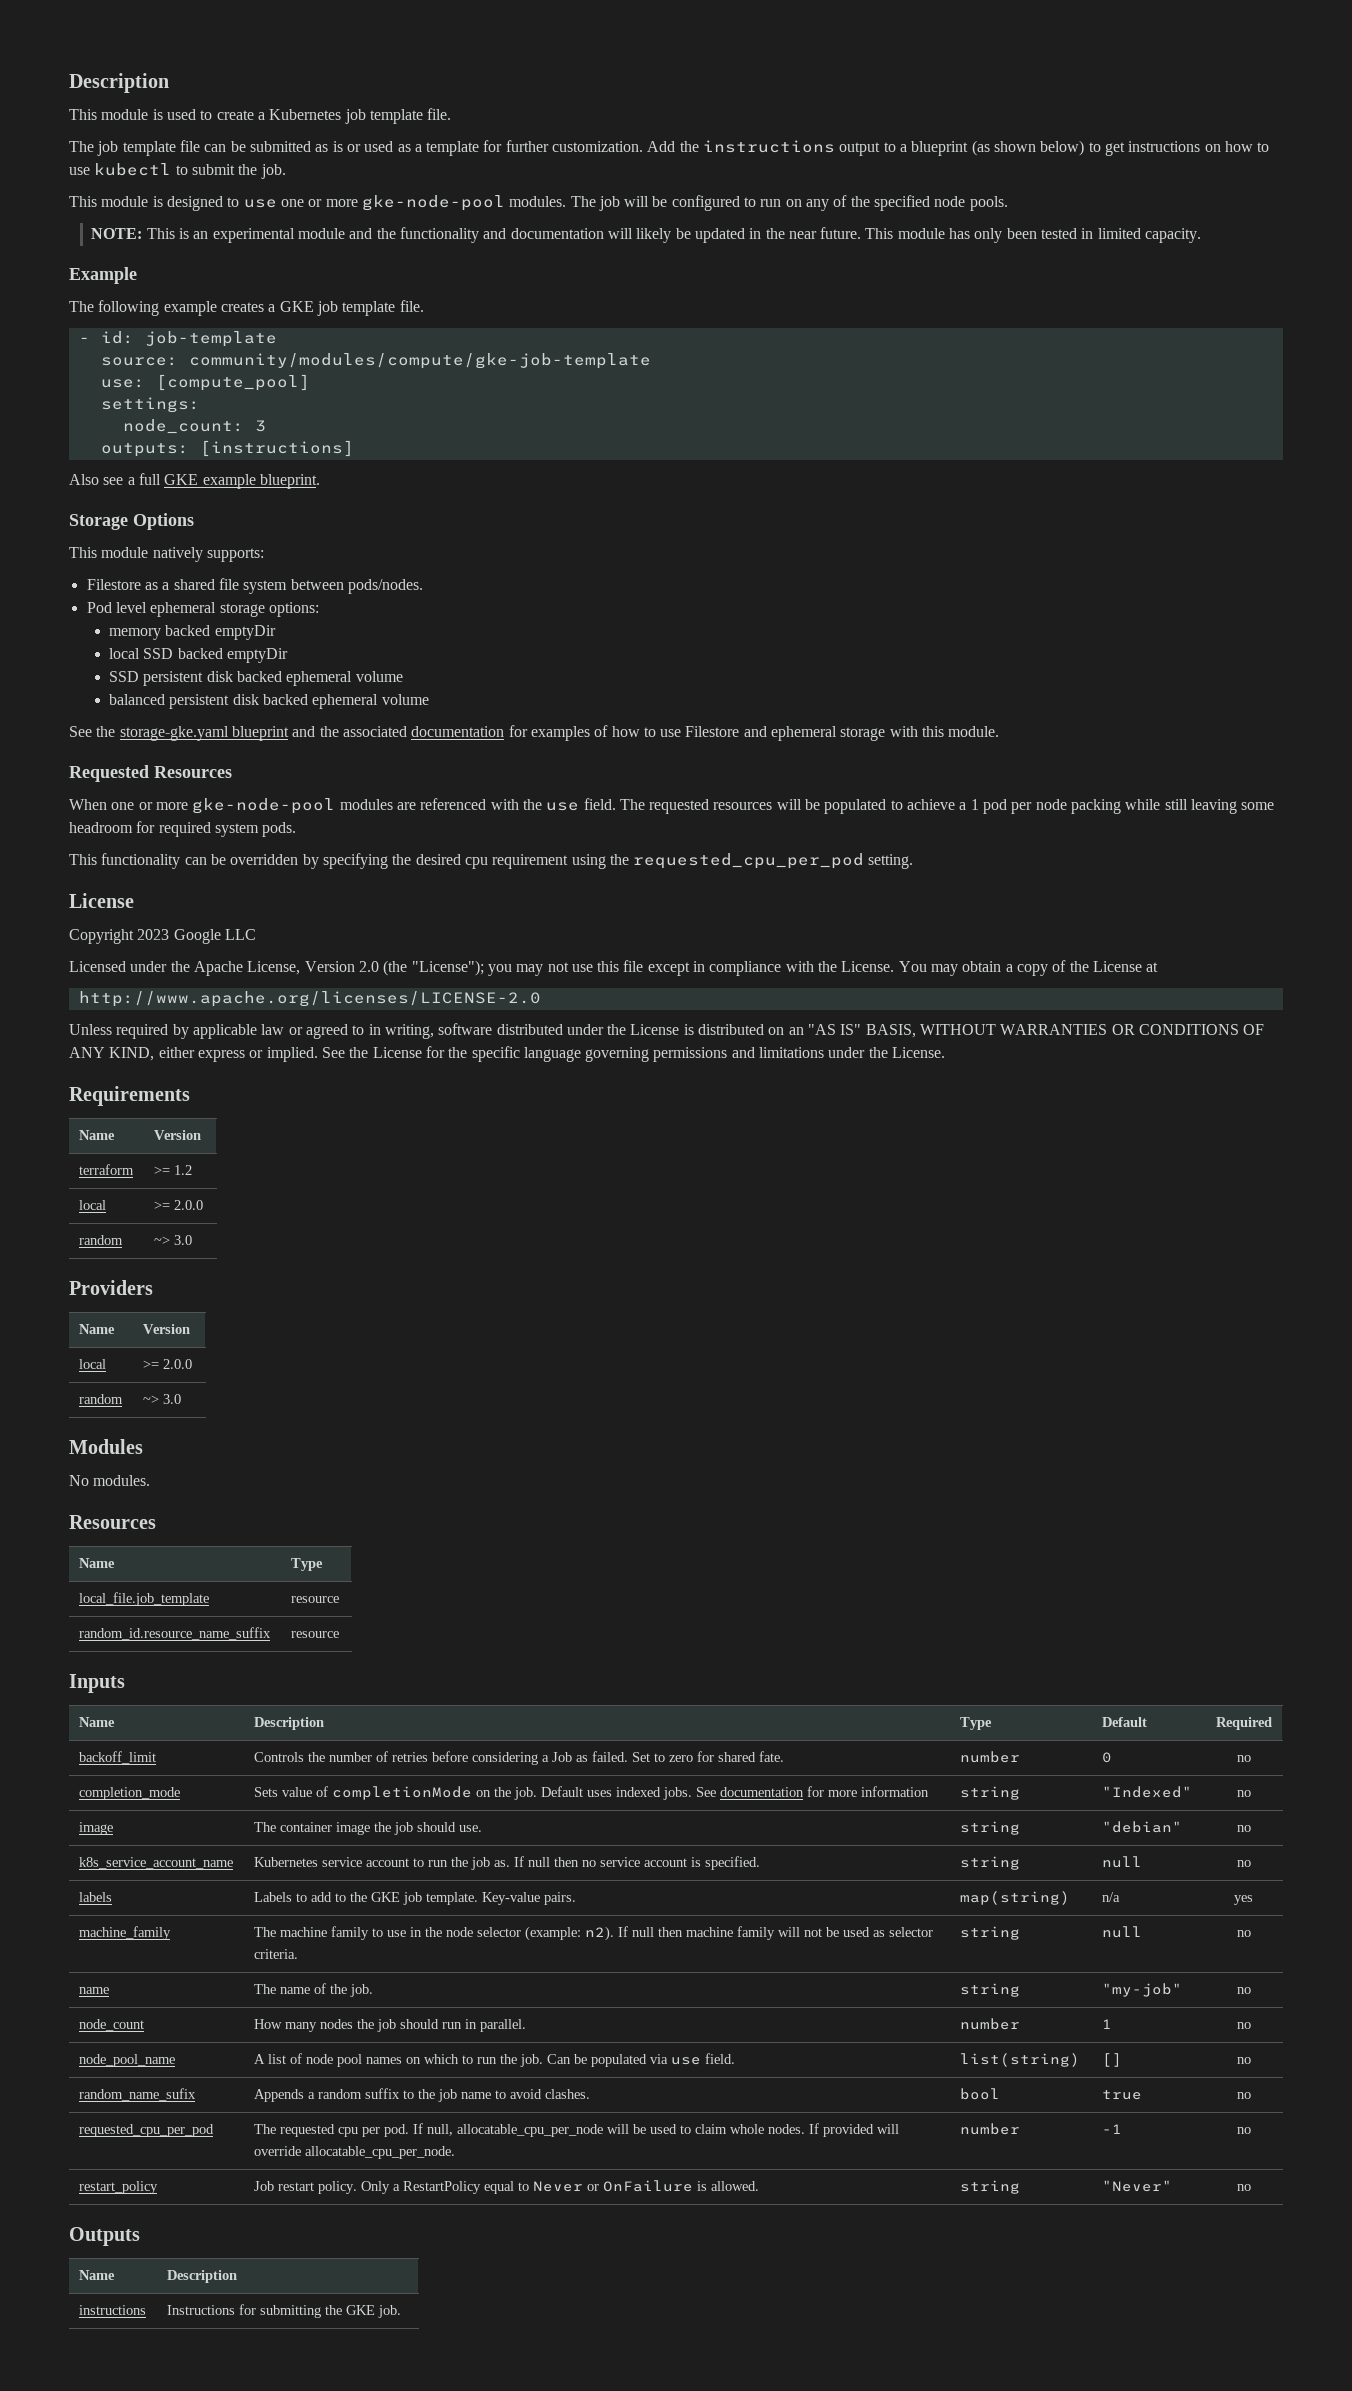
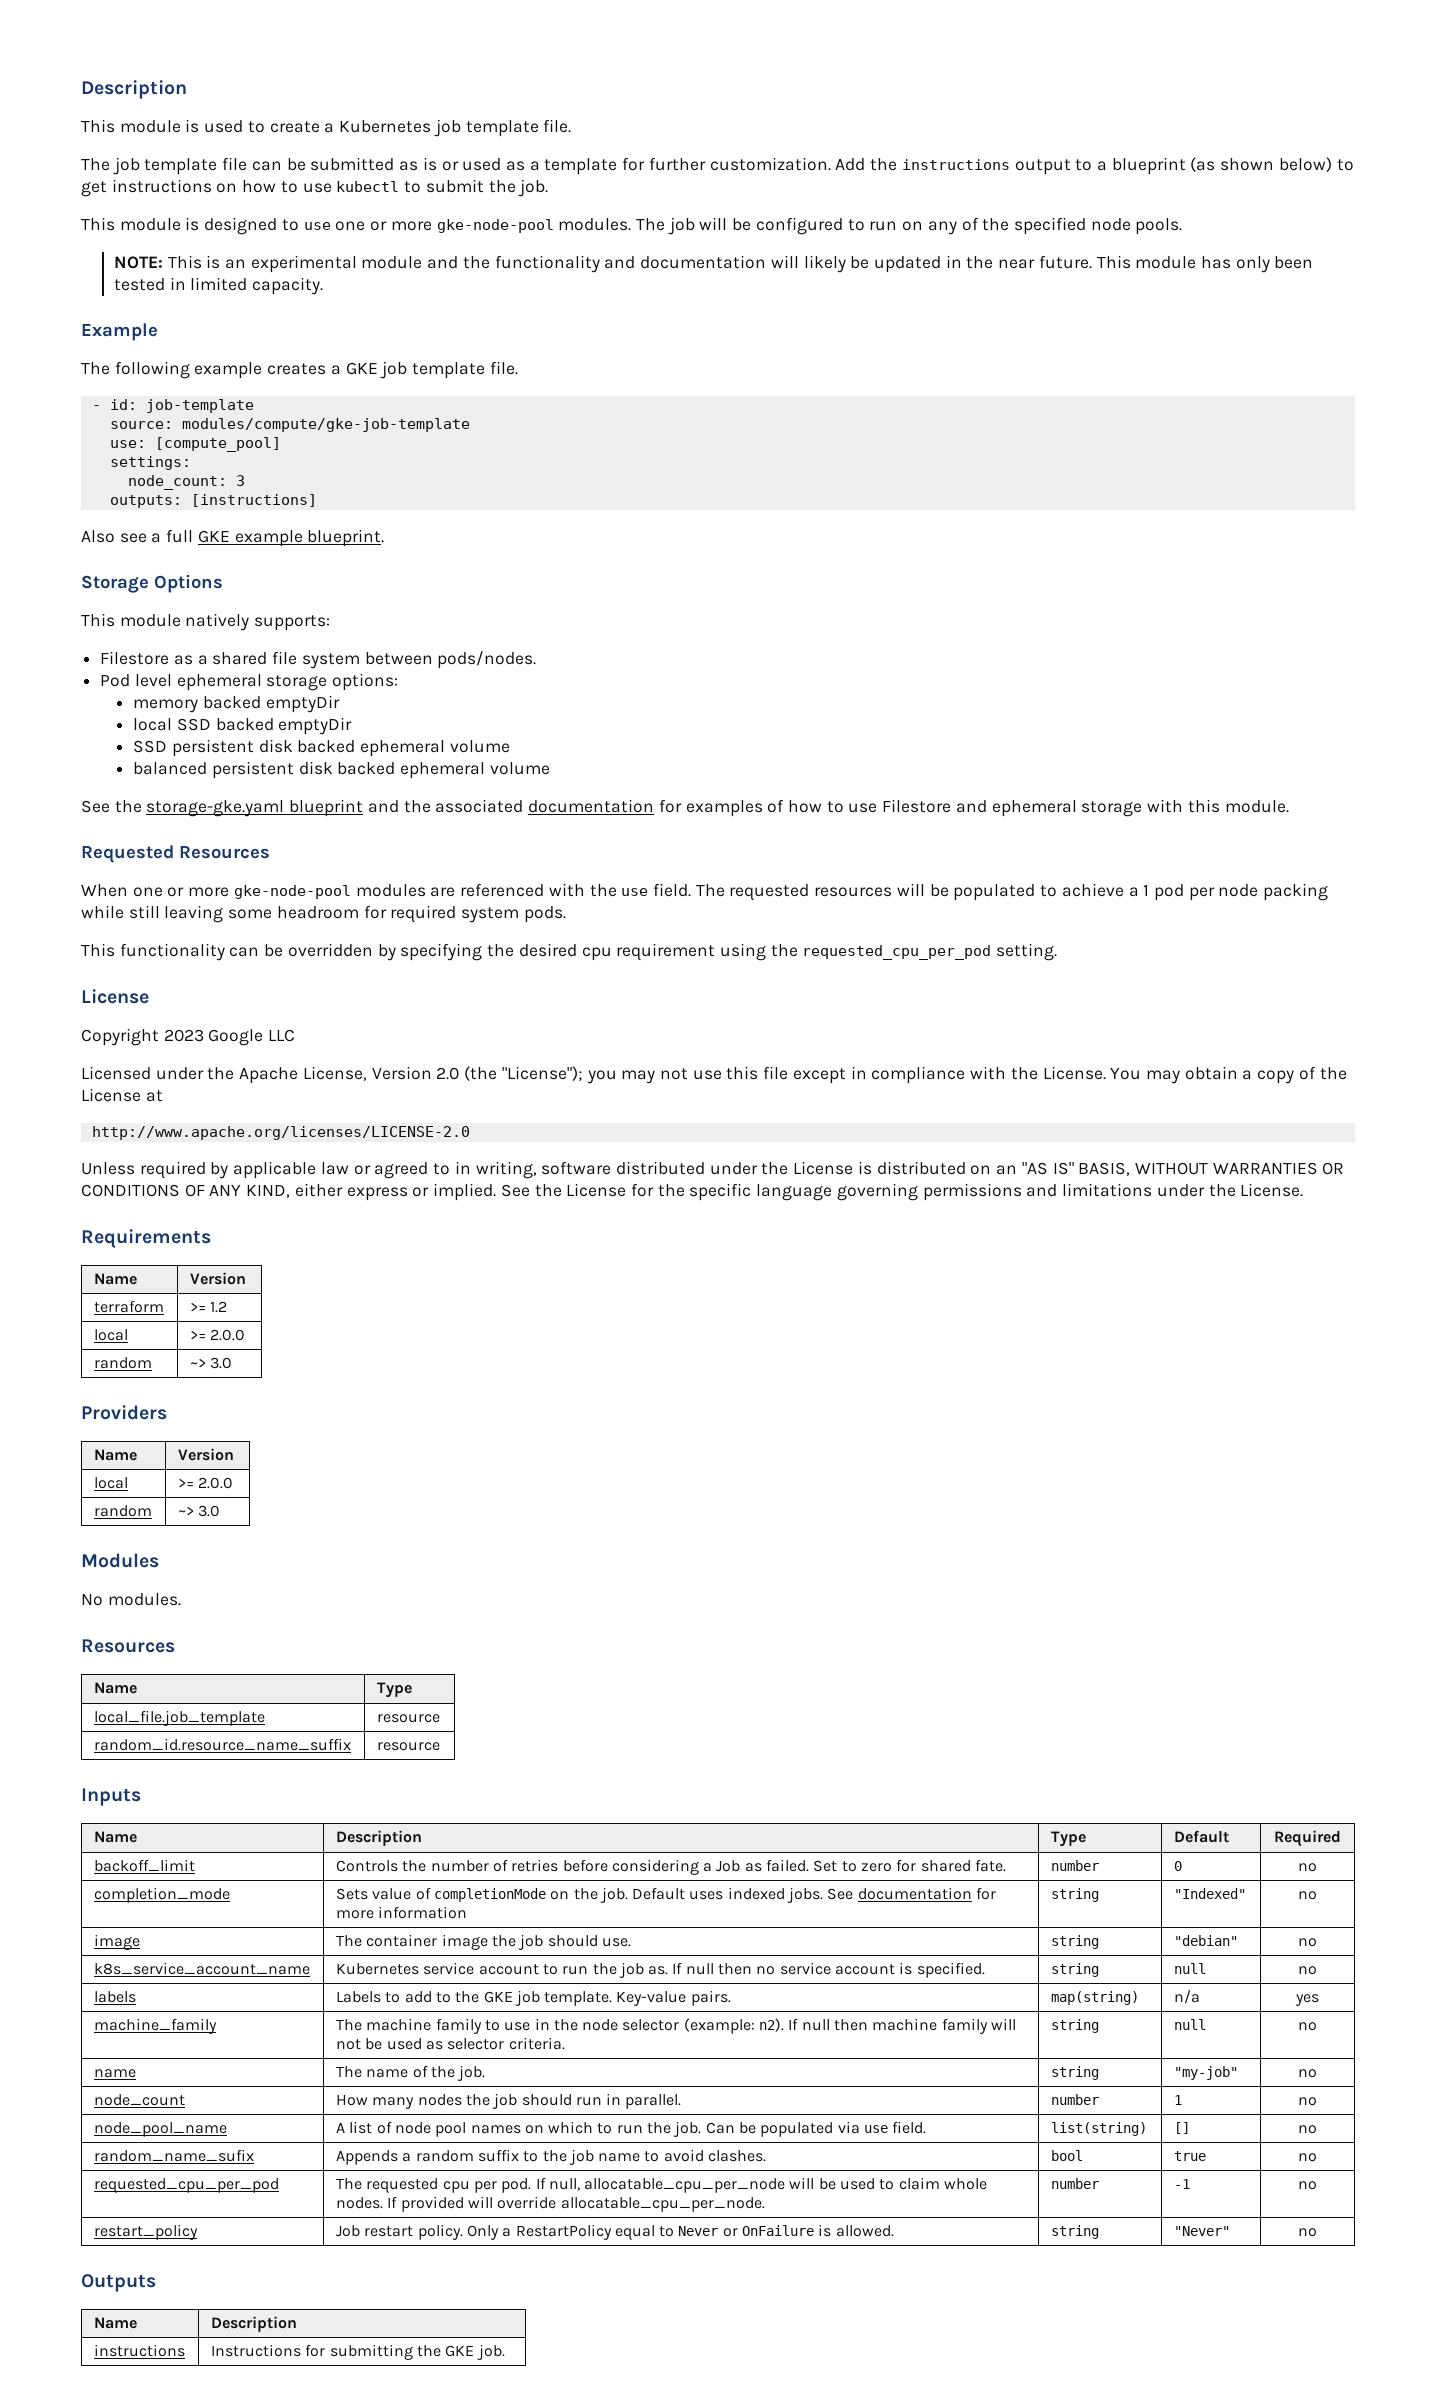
- source: community/modules/compute/gke-job-template
+ source: modules/compute/gke-job-template

